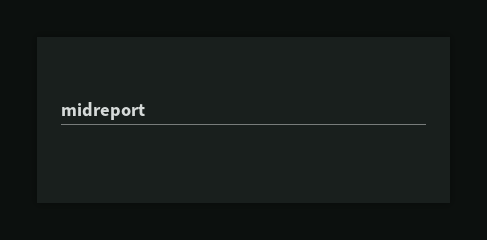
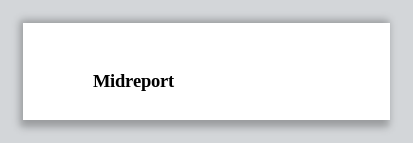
- midreport
+ Midreport

